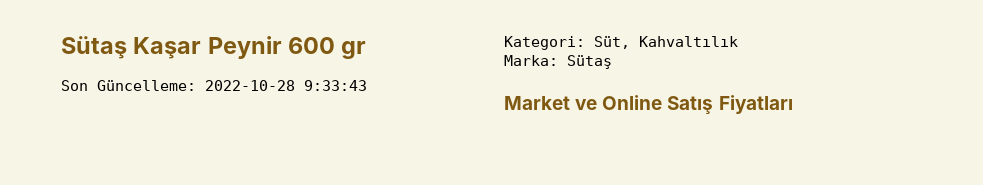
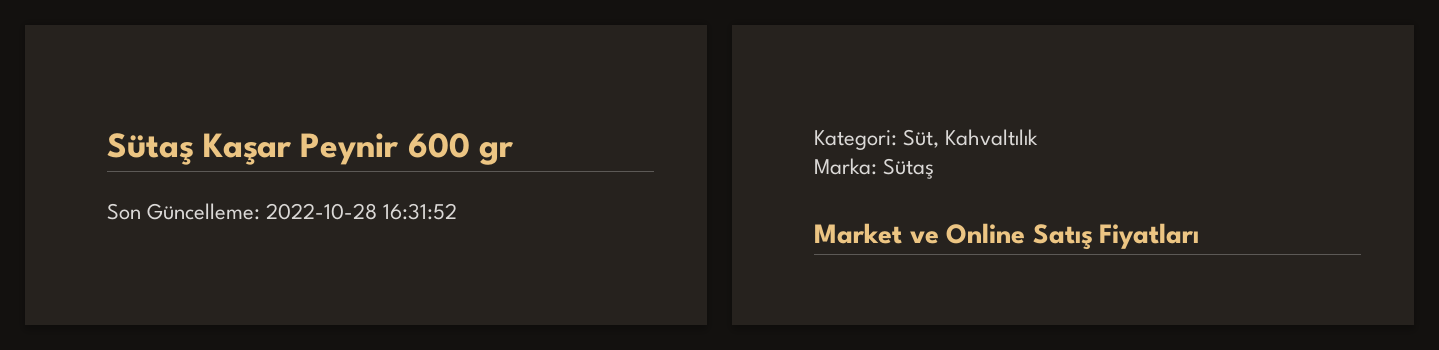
- Son Güncelleme: 2022-10-28 9:33:43
+ Son Güncelleme: 2022-10-28 16:31:52

